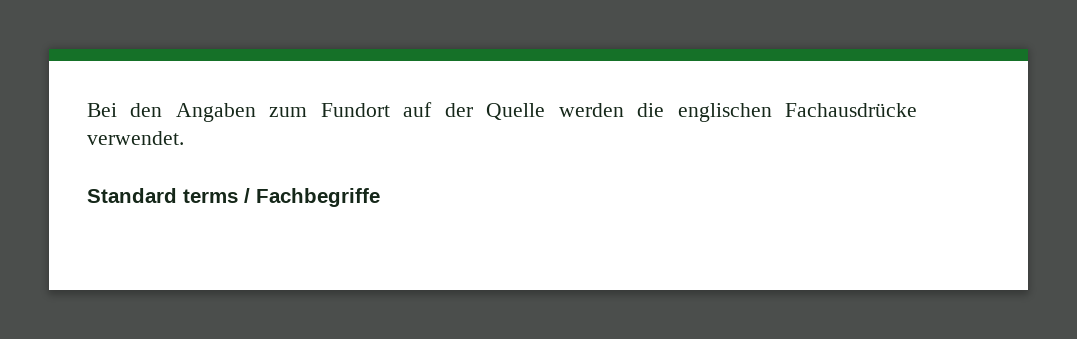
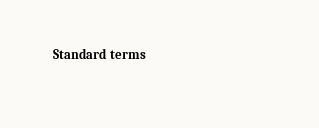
- Bei den Angaben zum Fundort auf der Quelle werden die englischen Fachausdrücke verwendet.
- Standard terms / Fachbegriffe
+ Standard terms

